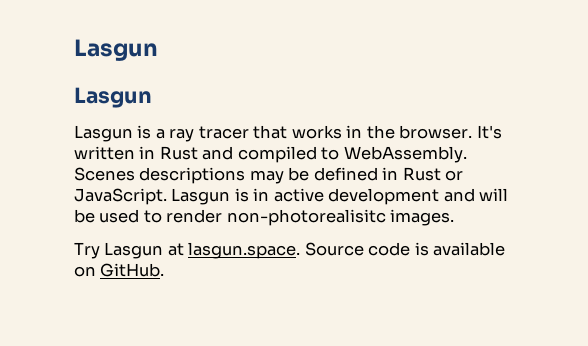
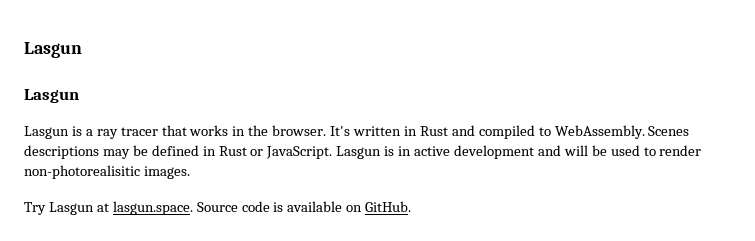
- Lasgun is in active development and will be used to render non-photorealisitc images.
+ Lasgun is in active development and will be used to render non-photorealisitic images.

